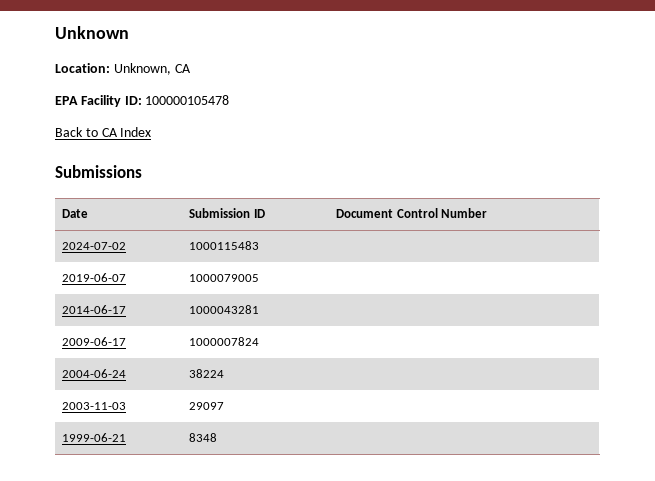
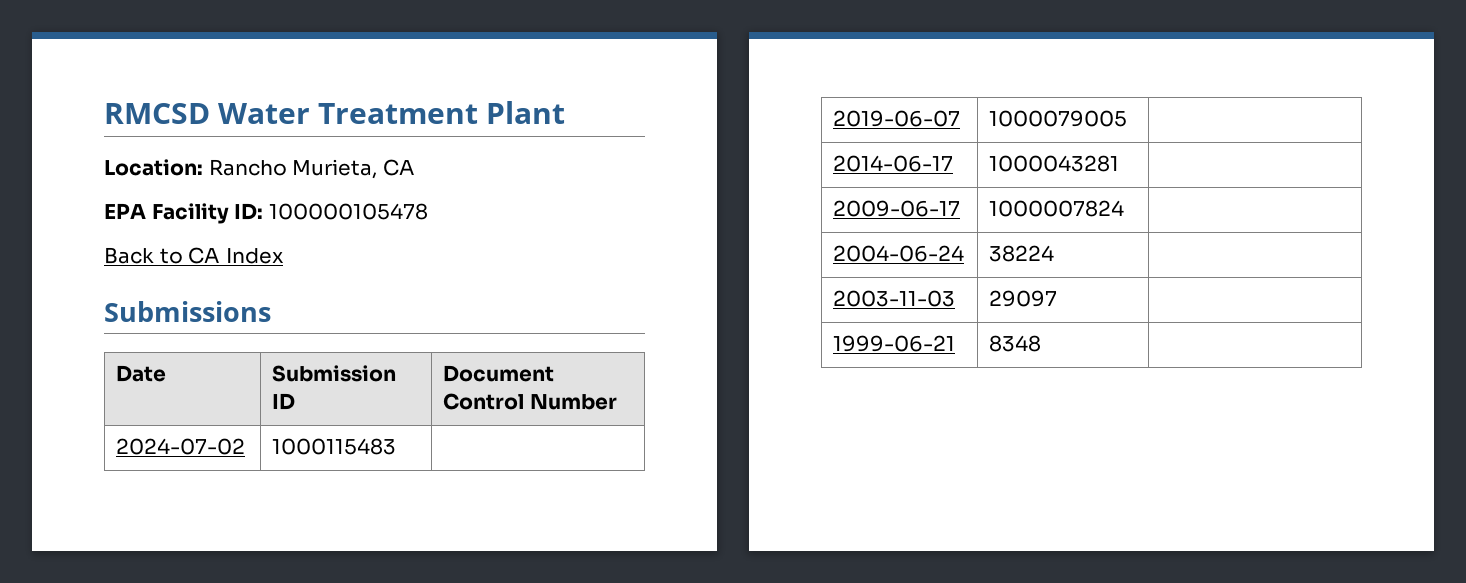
- Unknown
+ RMCSD Water Treatment Plant
- Location: Unknown, CA
+ Location: Rancho Murieta, CA

